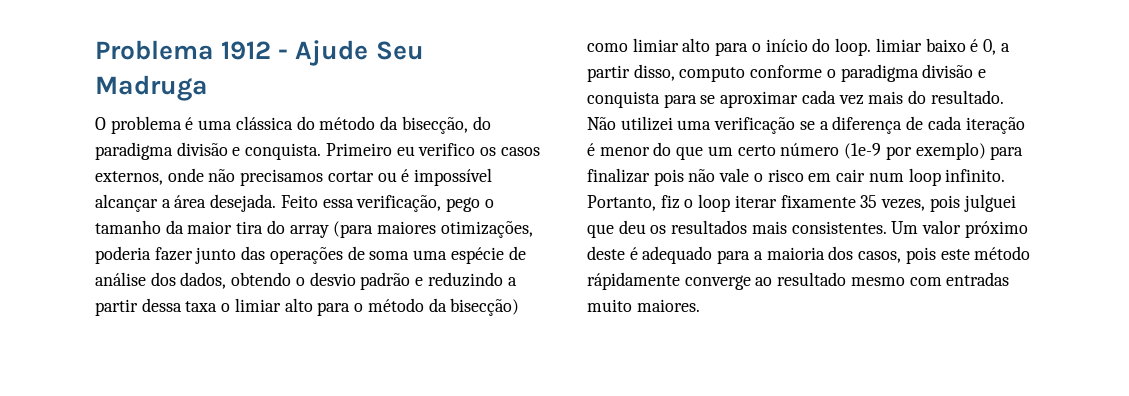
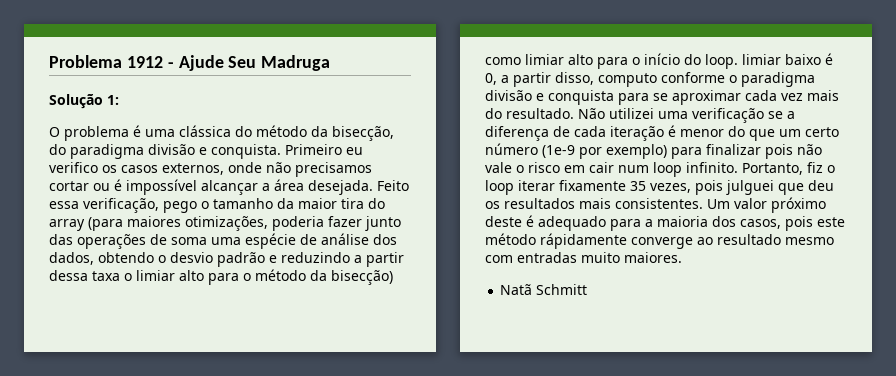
+ Solução 1:
+ Natã Schmitt

